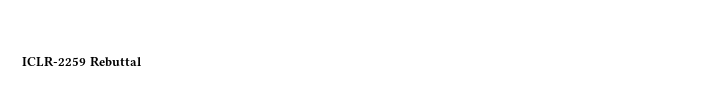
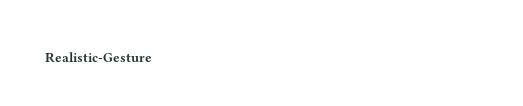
- ICLR-2259 Rebuttal
+ Realistic-Gesture

